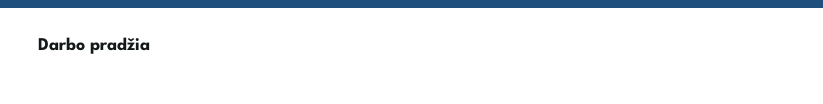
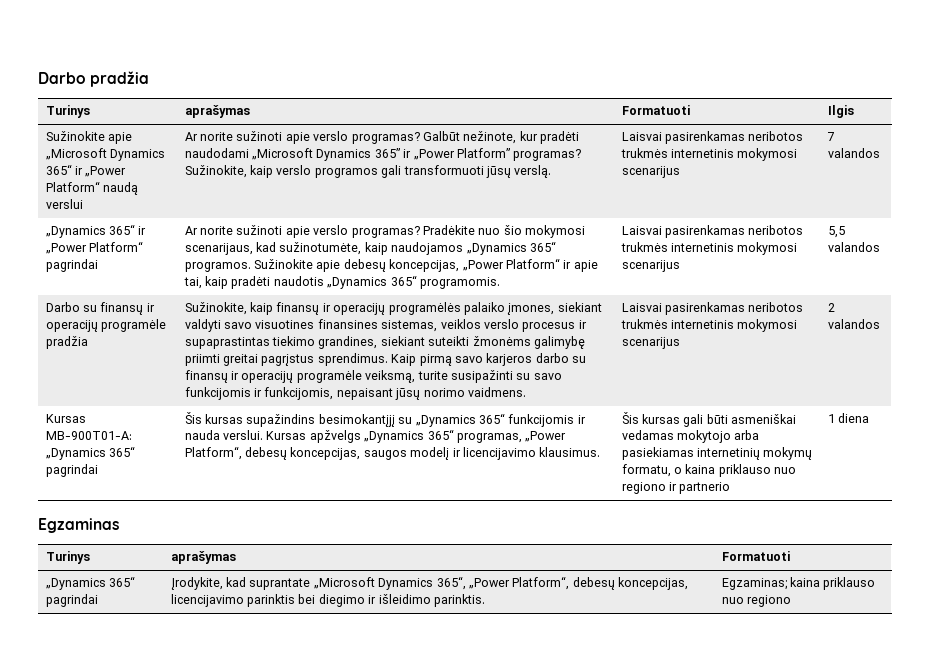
+ Turinys | aprašymas | Formatuoti | Ilgis
+ Sužinokite apie „Microsoft Dynamics 365“ ir „Power Platform“ naudą verslui | Ar norite sužinoti apie verslo programas? Galbūt nežinote, kur pradėti naudodami „Microsoft Dynamics 365” ir „Power Platform” programas? Sužinokite, kaip verslo programos gali transformuoti jūsų verslą. | Laisvai pasirenkamas neribotos trukmės internetinis mokymosi scenarijus | 7 valandos
+ „Dynamics 365“ ir „Power Platform“ pagrindai | Ar norite sužinoti apie verslo programas? Pradėkite nuo šio mokymosi scenarijaus, kad sužinotumėte, kaip naudojamos „Dynamics 365“ programos. Sužinokite apie debesų koncepcijas, „Power Platform“ ir apie tai, kaip pradėti naudotis „Dynamics 365“ programomis. | Laisvai pasirenkamas neribotos trukmės internetinis mokymosi scenarijus | 5,5 valandos
+ Darbo su finansų ir operacijų programėle pradžia | Sužinokite, kaip finansų ir operacijų programėlės palaiko įmones, siekiant valdyti savo visuotines finansines sistemas, veiklos verslo procesus ir supaprastintas tiekimo grandines, siekiant suteikti žmonėms galimybę priimti greitai pagrįstus sprendimus. Kaip pirmą savo karjeros darbo su finansų ir operacijų programėle veiksmą, turite susipažinti su savo funkcijomis ir funkcijomis, nepaisant jūsų norimo vaidmens. | Laisvai pasirenkamas neribotos trukmės internetinis mokymosi scenarijus | 2 valandos
+ Kursas MB-900T01-A: „Dynamics 365“ pagrindai | Šis kursas supažindins besimokantįjį su „Dynamics 365“ funkcijomis ir nauda verslui. Kursas apžvelgs „Dynamics 365“ programas, „Power Platform“, debesų koncepcijas, saugos modelį ir licencijavimo klausimus. | Šis kursas gali būti asmeniškai vedamas mokytojo arba pasiekiamas internetinių mokymų formatu, o kaina priklauso nuo regiono ir partnerio | 1 diena
+ Egzaminas
+ Turinys | aprašymas | Formatuoti
+ „Dynamics 365“ pagrindai | Įrodykite, kad suprantate „Microsoft Dynamics 365“, „Power Platform“, debesų koncepcijas, licencijavimo parinktis bei diegimo ir išleidimo parinktis. | Egzaminas; kaina priklauso nuo regiono

